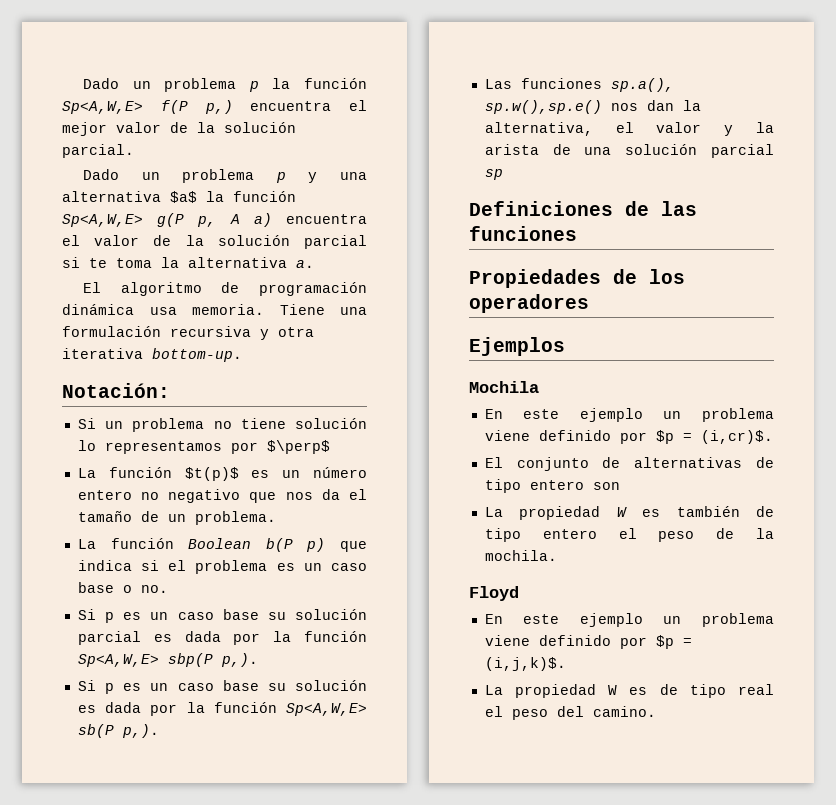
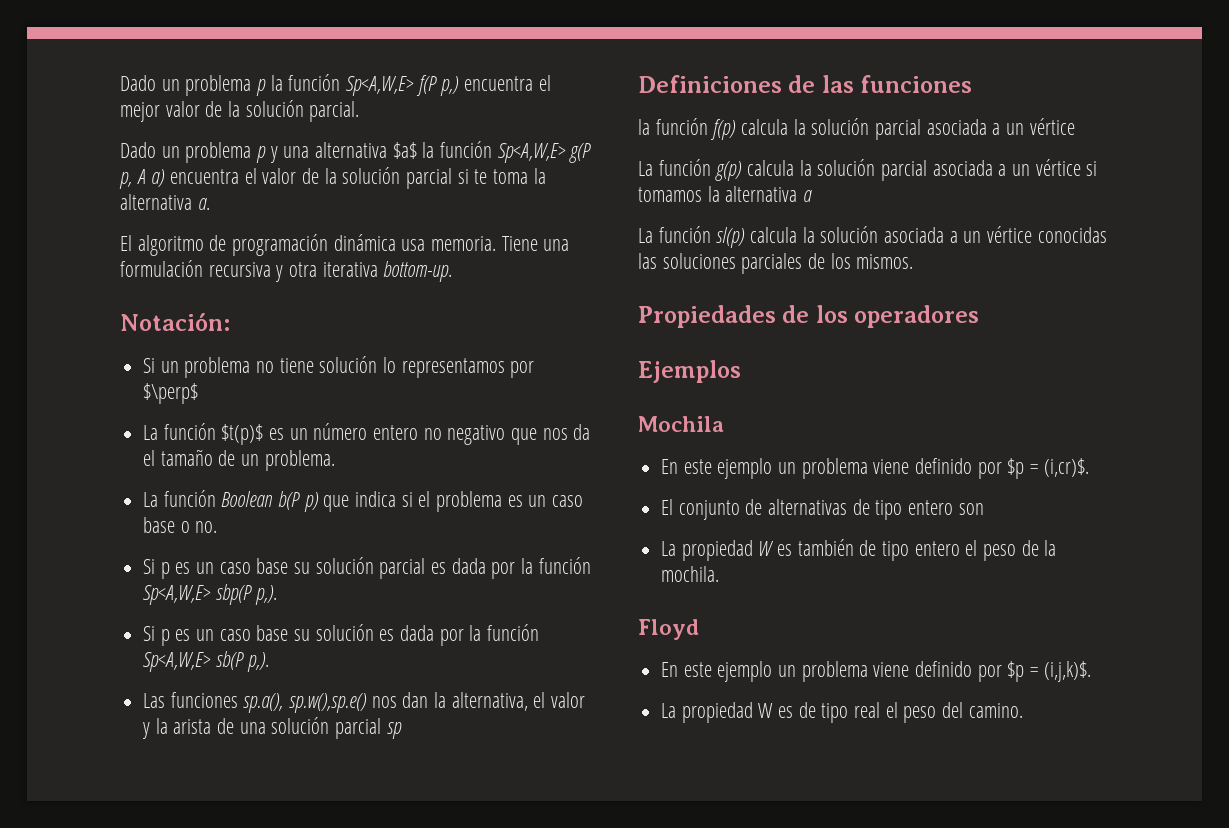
+ la función f(p) calcula la solución parcial asociada a un vértice
+ La función g(p) calcula la solución parcial asociada a un vértice si tomamos la alternativa a
+ La función sl(p) calcula la solución asociada a un vértice conocidas las soluciones parciales de los mismos.

